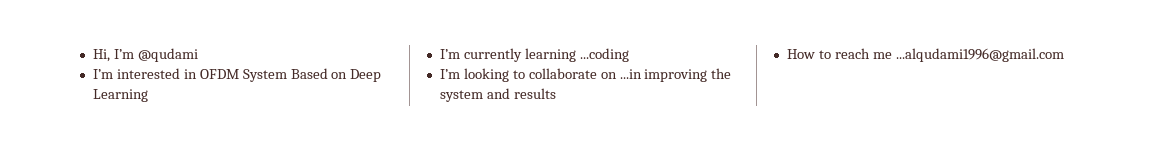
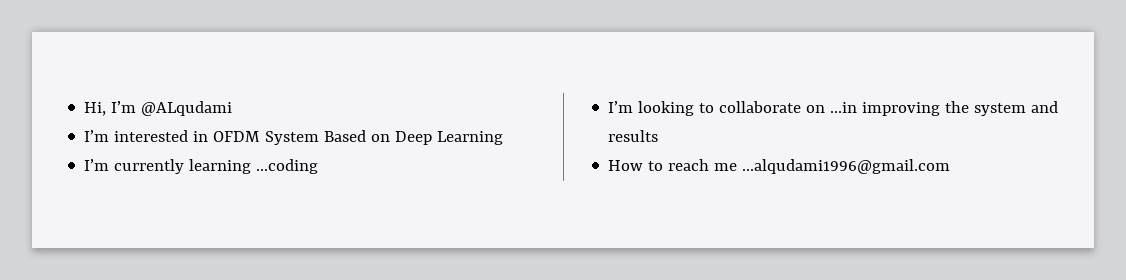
- Hi, I’m @qudami
+ Hi, I’m @ALqudami

